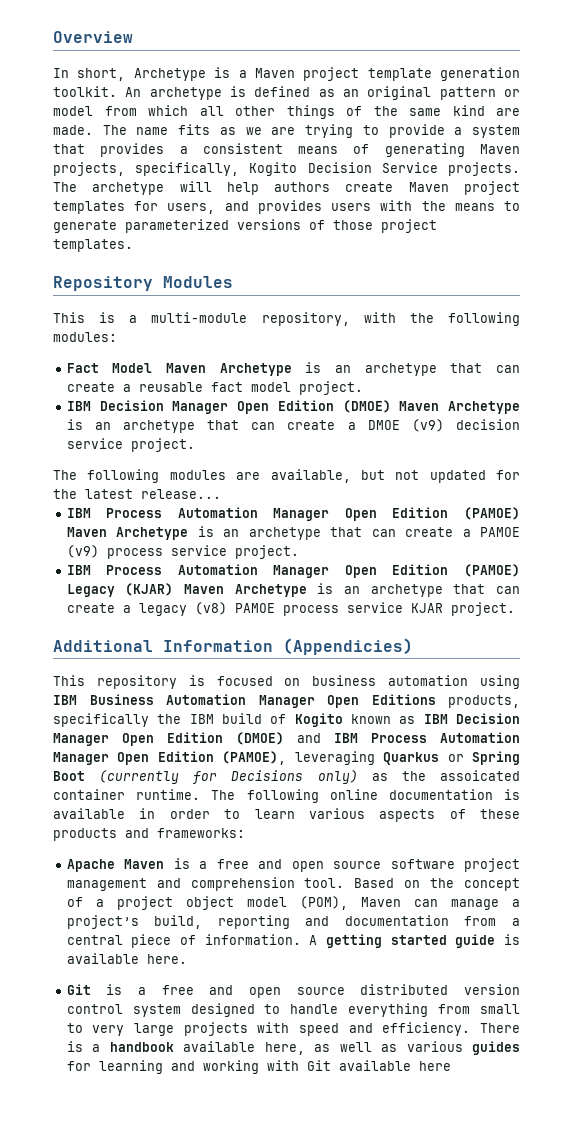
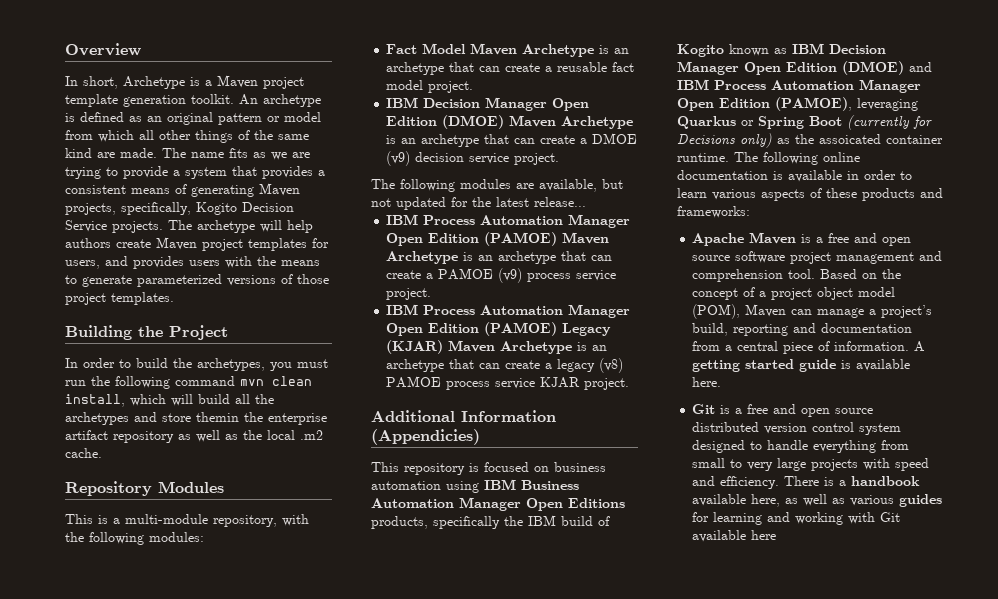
+ Building the Project
+ In order to build the archetypes, you must run the following command mvn clean install, which will build all the archetypes and store themin the enterprise artifact repository as well as the local .m2 cache.

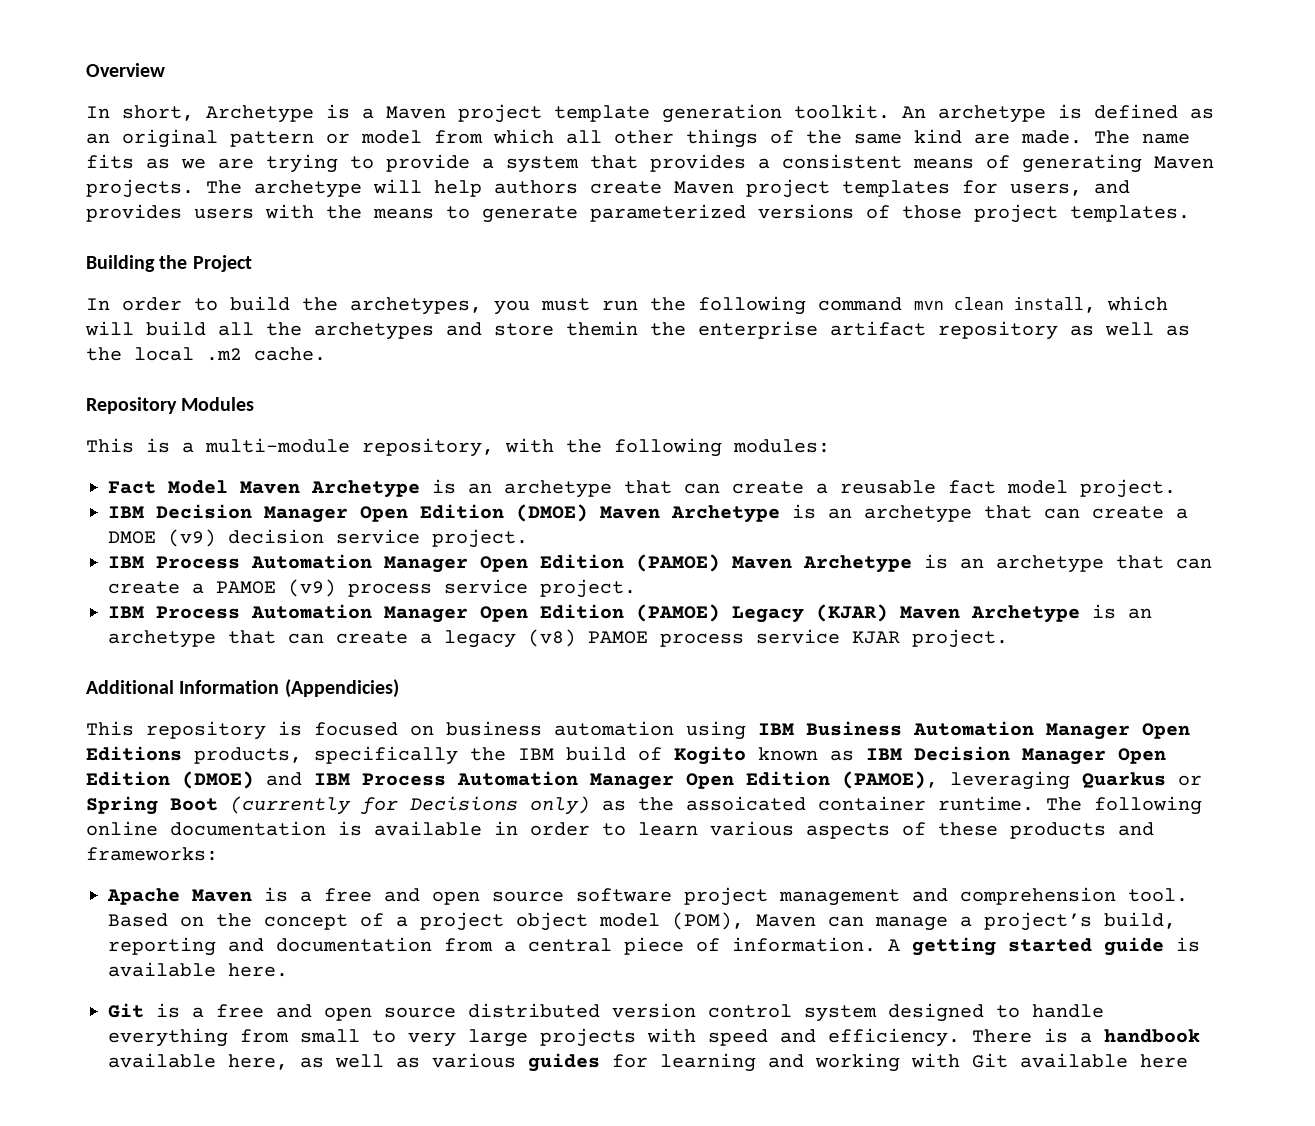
- The name fits as we are trying to provide a system that provides a consistent means of generating Maven projects, specifically, Kogito Decision Service projects.
+ The name fits as we are trying to provide a system that provides a consistent means of generating Maven projects.
- The following modules are available, but not updated for the latest release...

